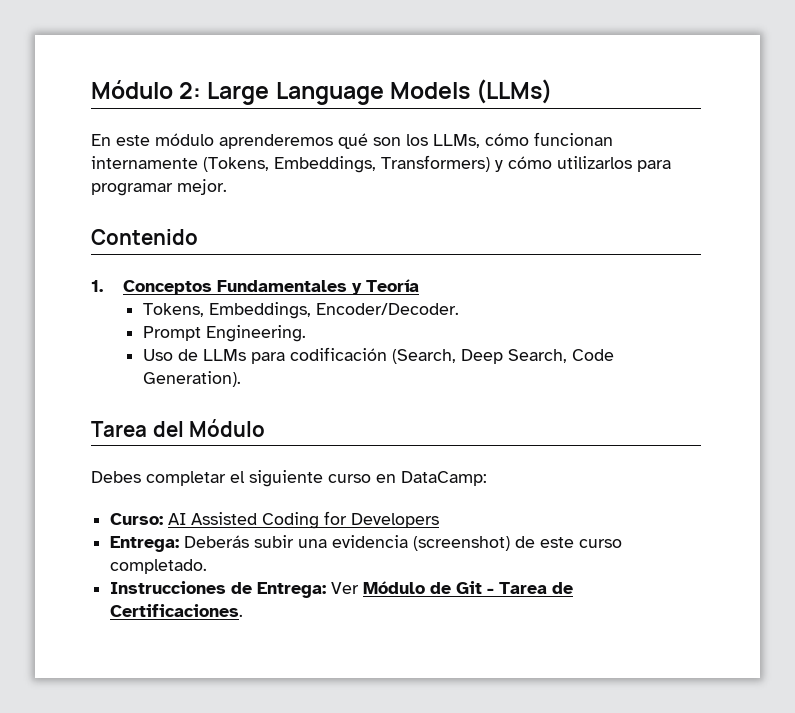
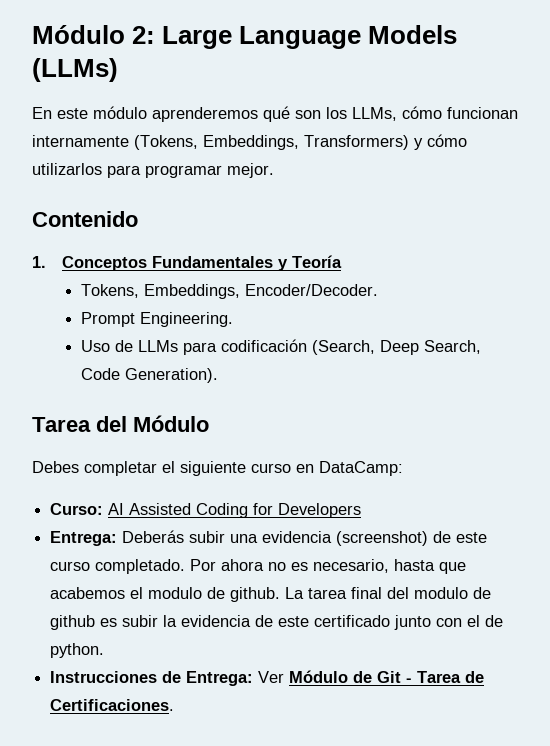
+ Por ahora no es necesario, hasta que acabemos el modulo de github. La tarea final del modulo de github es subir la evidencia de este certificado junto con el de python.

